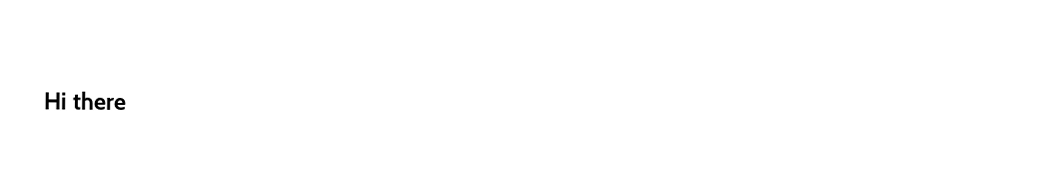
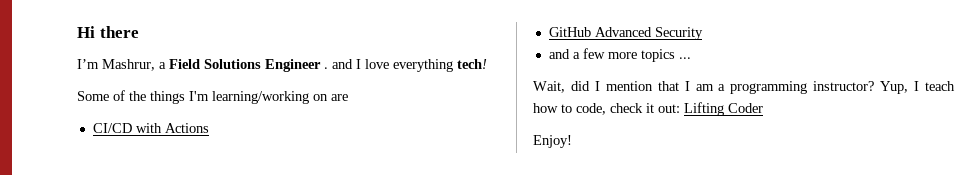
+ I’m Mashrur, a Field Solutions Engineer . and I love everything tech!
+ Some of the things I'm learning/working on are
+ CI/CD with Actions
+ GitHub Advanced Security
+ and a few more topics ...
+ Wait, did I mention that I am a programming instructor? Yup, I teach how to code, check it out: Lifting Coder
+ Enjoy!

